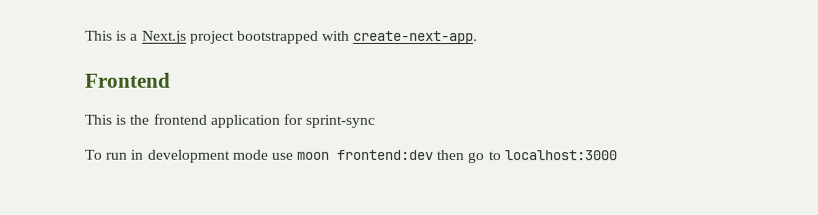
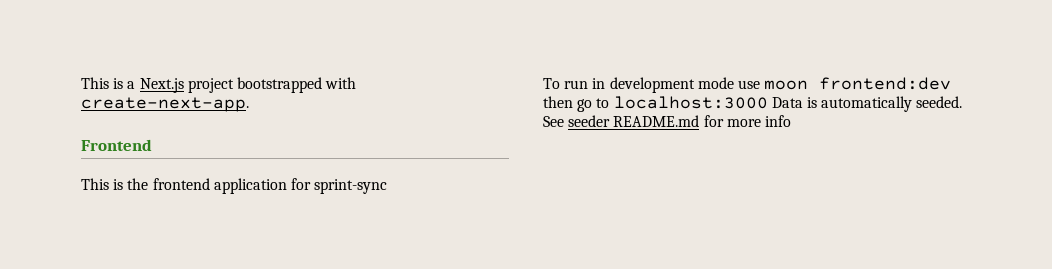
- To run in development mode use moon frontend:dev then go to localhost:3000
+ To run in development mode use moon frontend:dev then go to localhost:3000 Data is automatically seeded. See seeder README.md for more info

